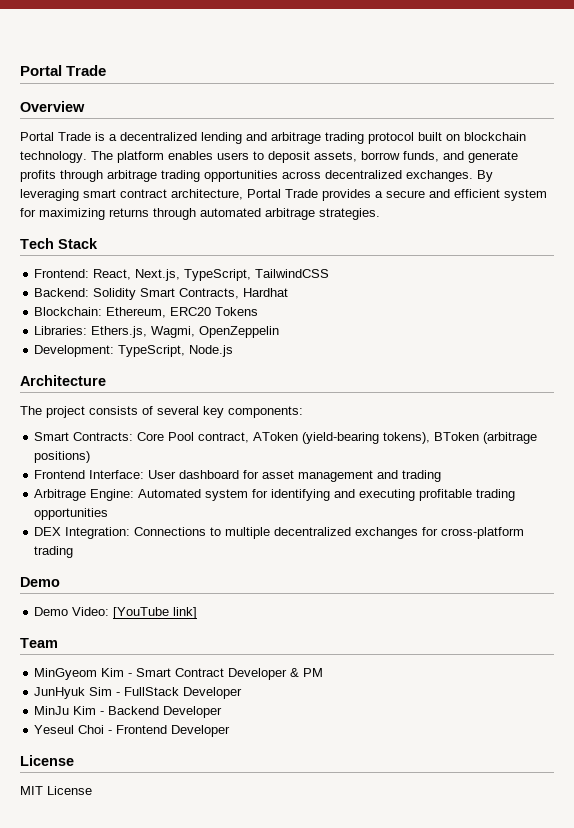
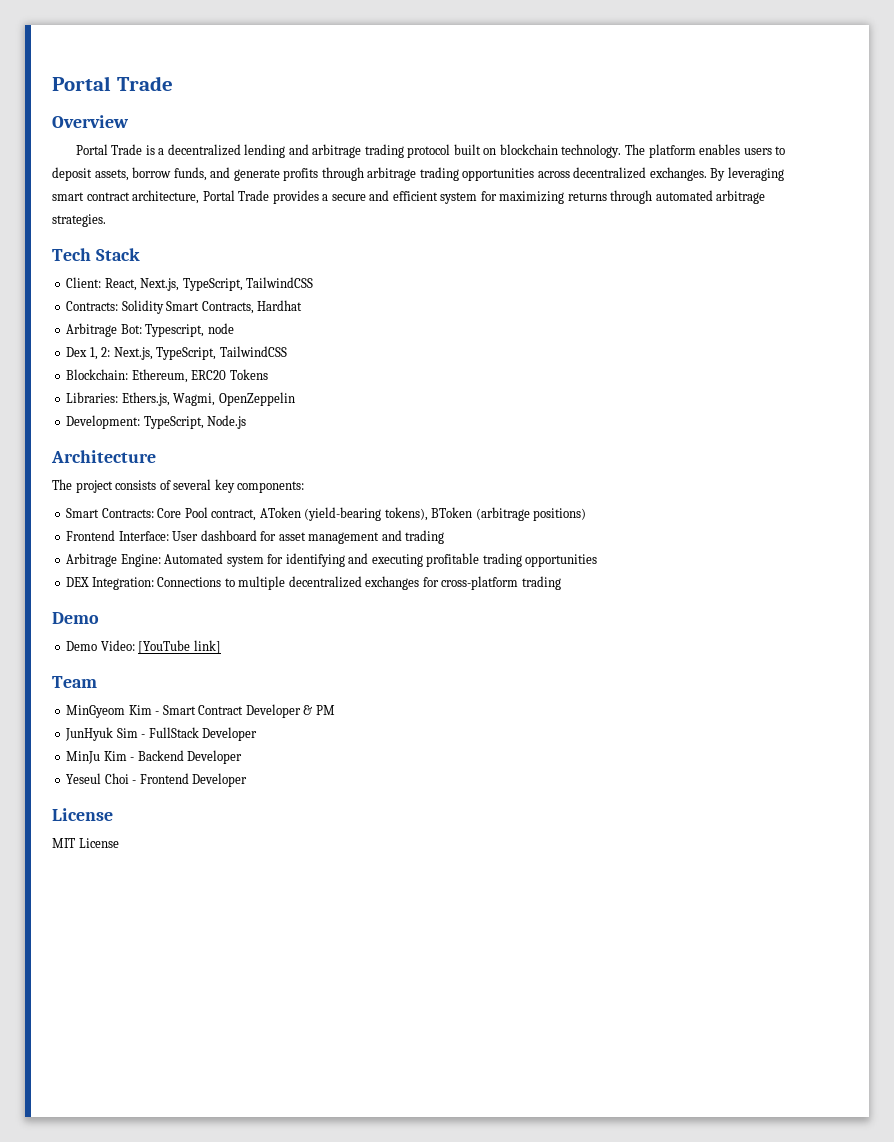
- Frontend: React, Next.js, TypeScript, TailwindCSS
+ Client: React, Next.js, TypeScript, TailwindCSS
- Backend: Solidity Smart Contracts, Hardhat
+ Contracts: Solidity Smart Contracts, Hardhat
+ Arbitrage Bot: Typescript, node
+ Dex 1, 2: Next.js, TypeScript, TailwindCSS

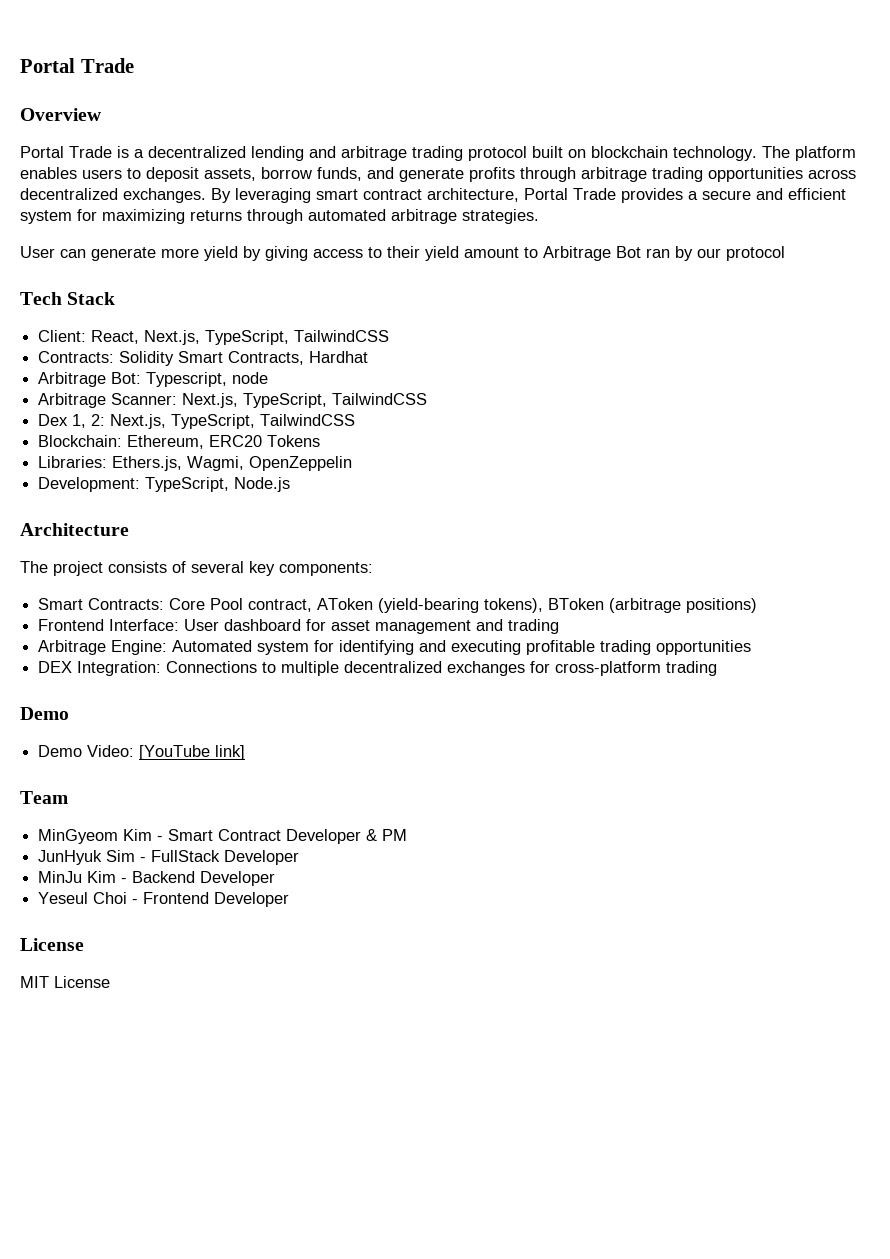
+ User can generate more yield by giving access to their yield amount to Arbitrage Bot ran by our protocol
+ Arbitrage Scanner: Next.js, TypeScript, TailwindCSS

